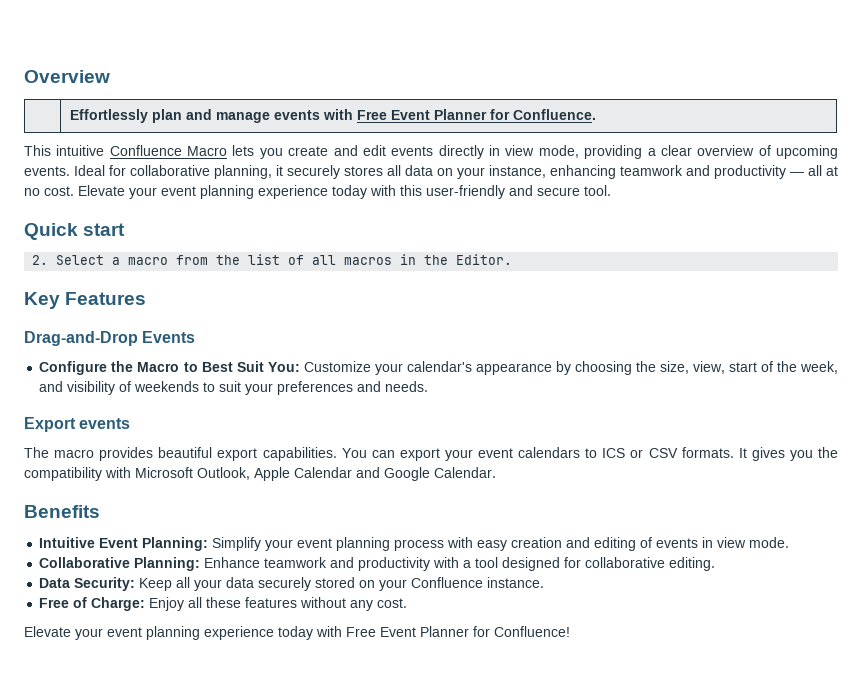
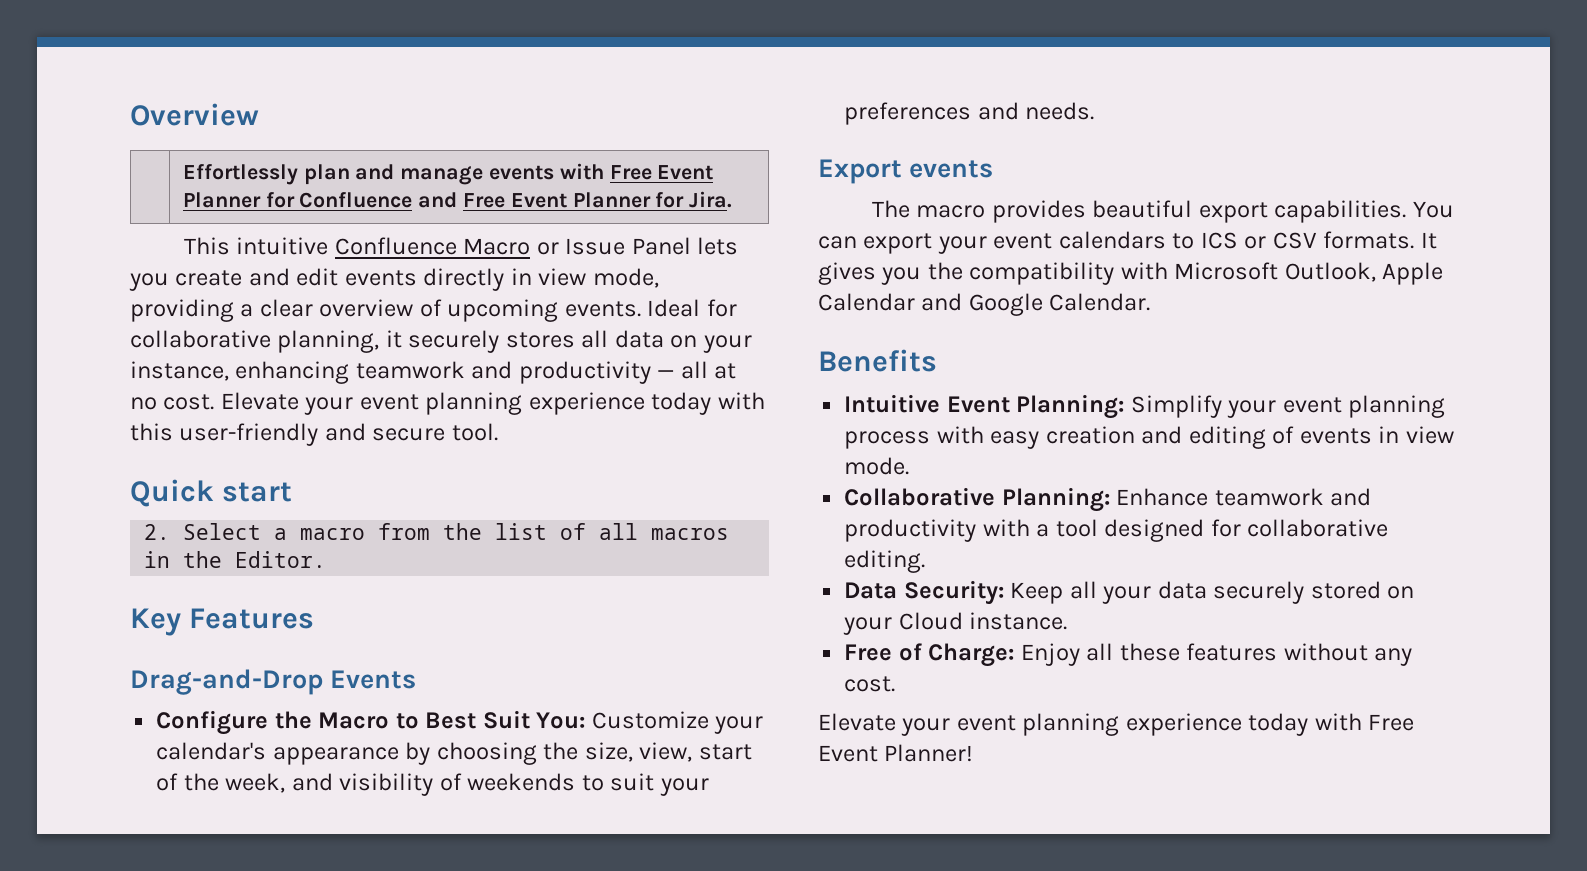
- | Effortlessly plan and manage events with Free Event Planner for Confluence.
+ | Effortlessly plan and manage events with Free Event Planner for Confluence and Free Event Planner for Jira.
- This intuitive Confluence Macro lets you create and edit events directly in view mode, providing a clear overview of upcoming events.
+ This intuitive Confluence Macro or Issue Panel lets you create and edit events directly in view mode, providing a clear overview of upcoming events.
- Data Security: Keep all your data securely stored on your Confluence instance.
+ Data Security: Keep all your data securely stored on your Cloud instance.
- Elevate your event planning experience today with Free Event Planner for Confluence!
+ Elevate your event planning experience today with Free Event Planner!

